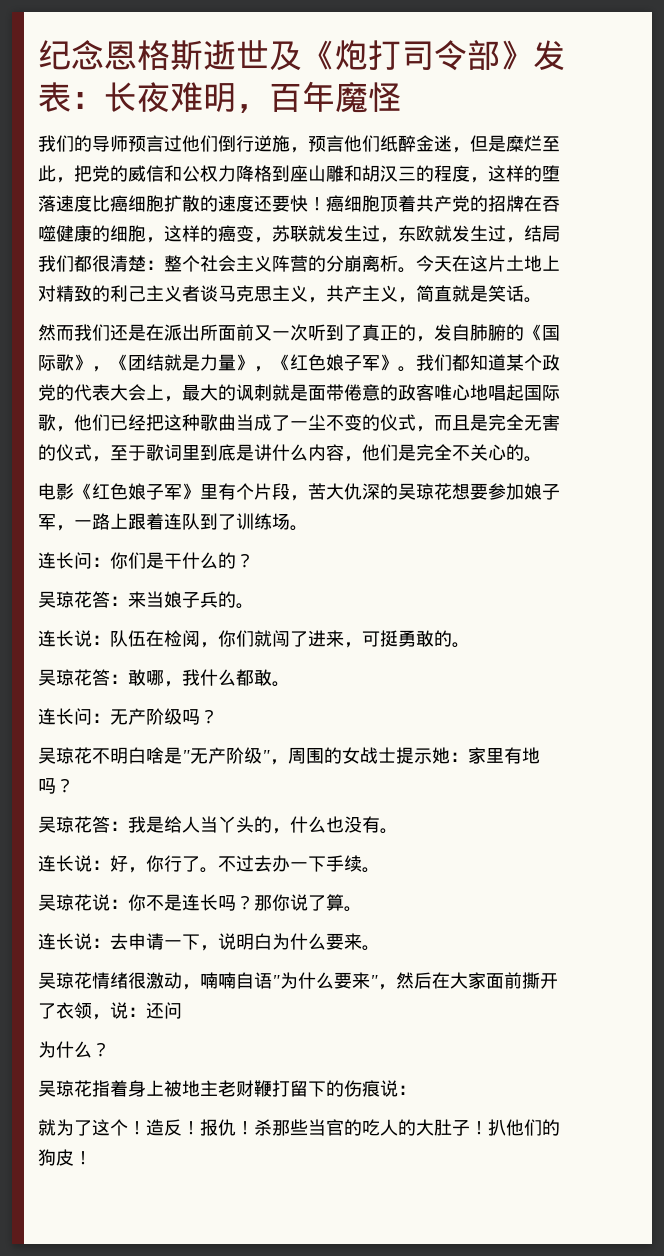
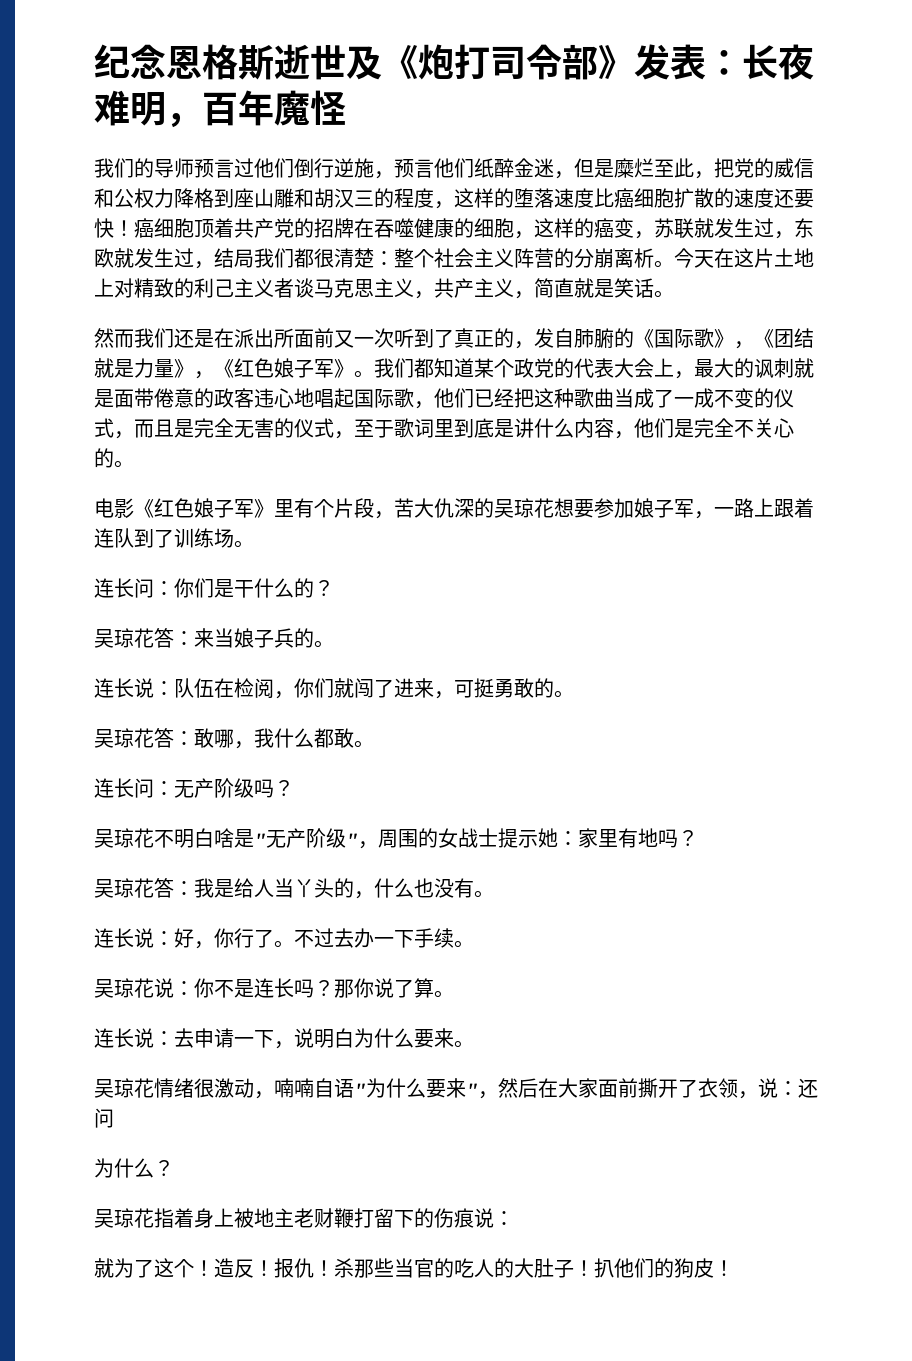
- 我们都知道某个政党的代表大会上，最大的讽刺就是面带倦意的政客唯心地唱起国际歌，他们已经把这种歌曲当成了一尘不变的仪式，而且是完全无害的仪式，至于歌词里到底是讲什么内容，他们是完全不关心的。
+ 我们都知道某个政党的代表大会上，最大的讽刺就是面带倦意的政客违心地唱起国际歌，他们已经把这种歌曲当成了一成不变的仪式，而且是完全无害的仪式，至于歌词里到底是讲什么内容，他们是完全不关心的。

